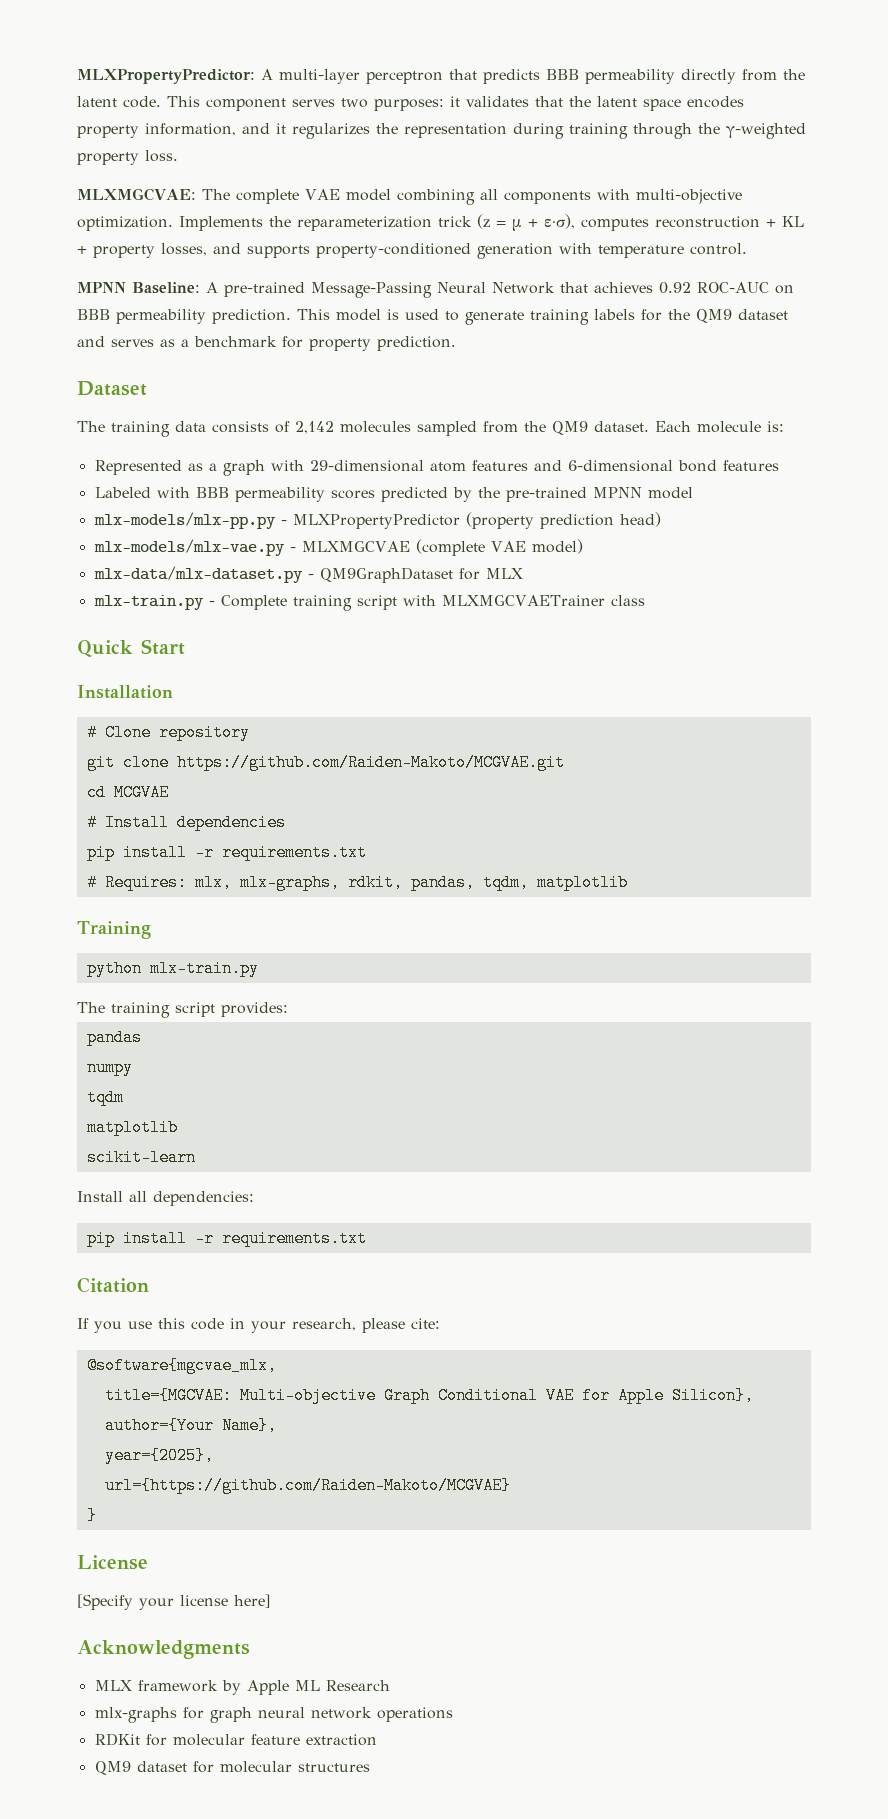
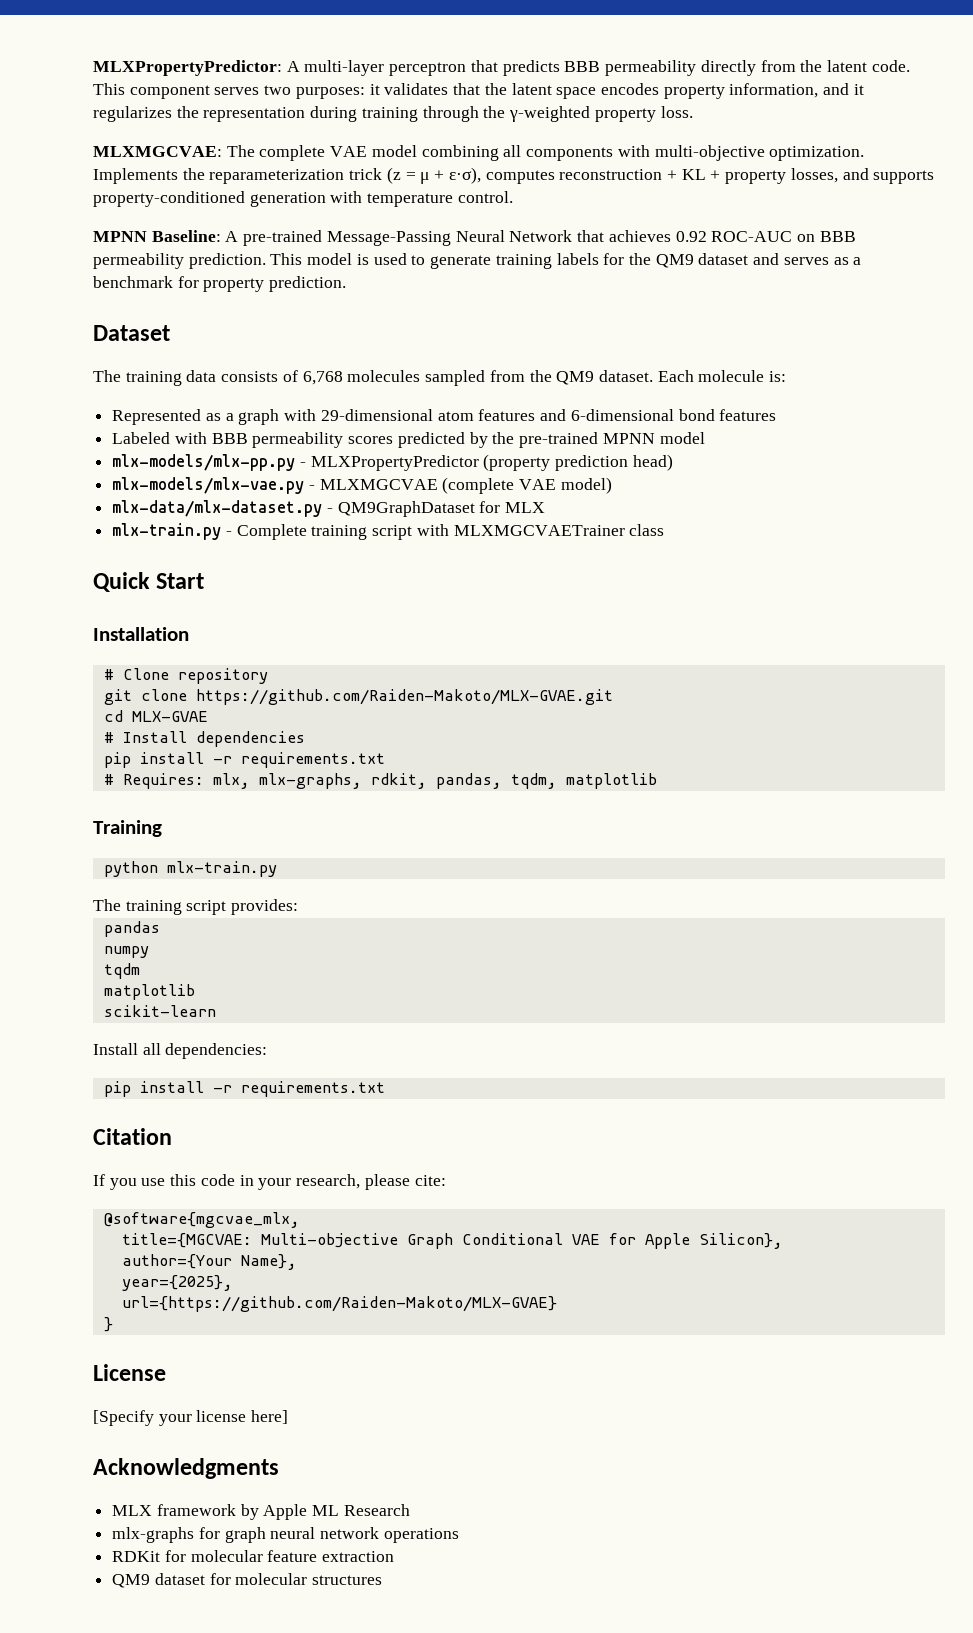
- The training data consists of 2,142 molecules sampled from the QM9 dataset.
+ The training data consists of 6,768 molecules sampled from the QM9 dataset.
- git clone https://github.com/Raiden-Makoto/MCGVAE.git
+ git clone https://github.com/Raiden-Makoto/MLX-GVAE.git
- cd MCGVAE
+ cd MLX-GVAE
- url={https://github.com/Raiden-Makoto/MCGVAE}
+ url={https://github.com/Raiden-Makoto/MLX-GVAE}

